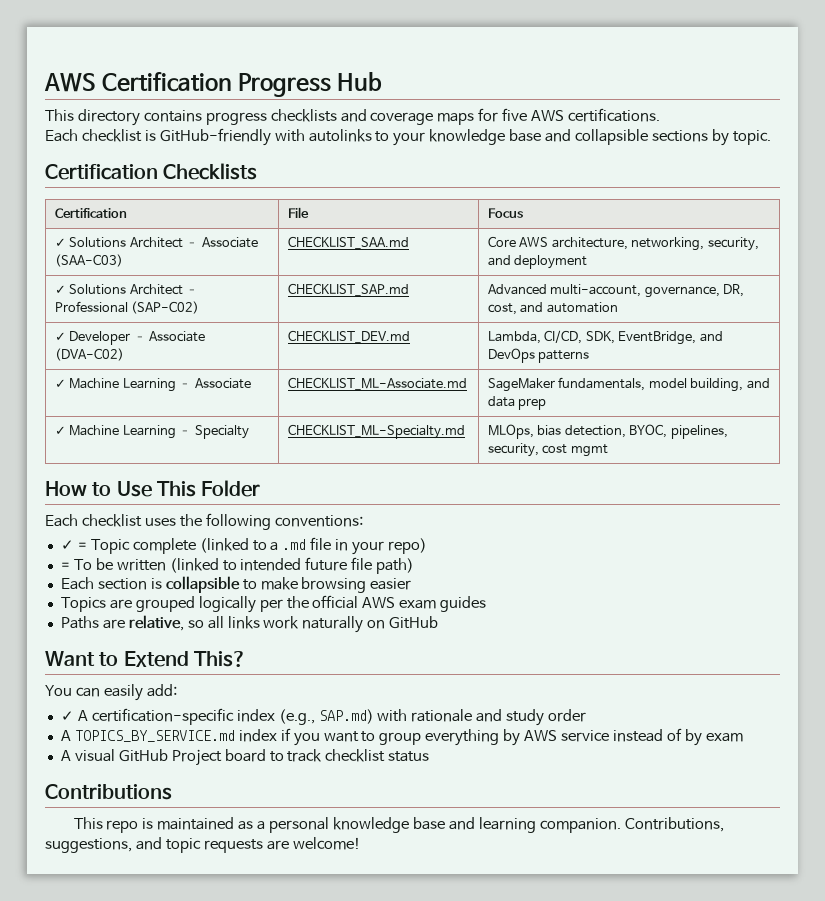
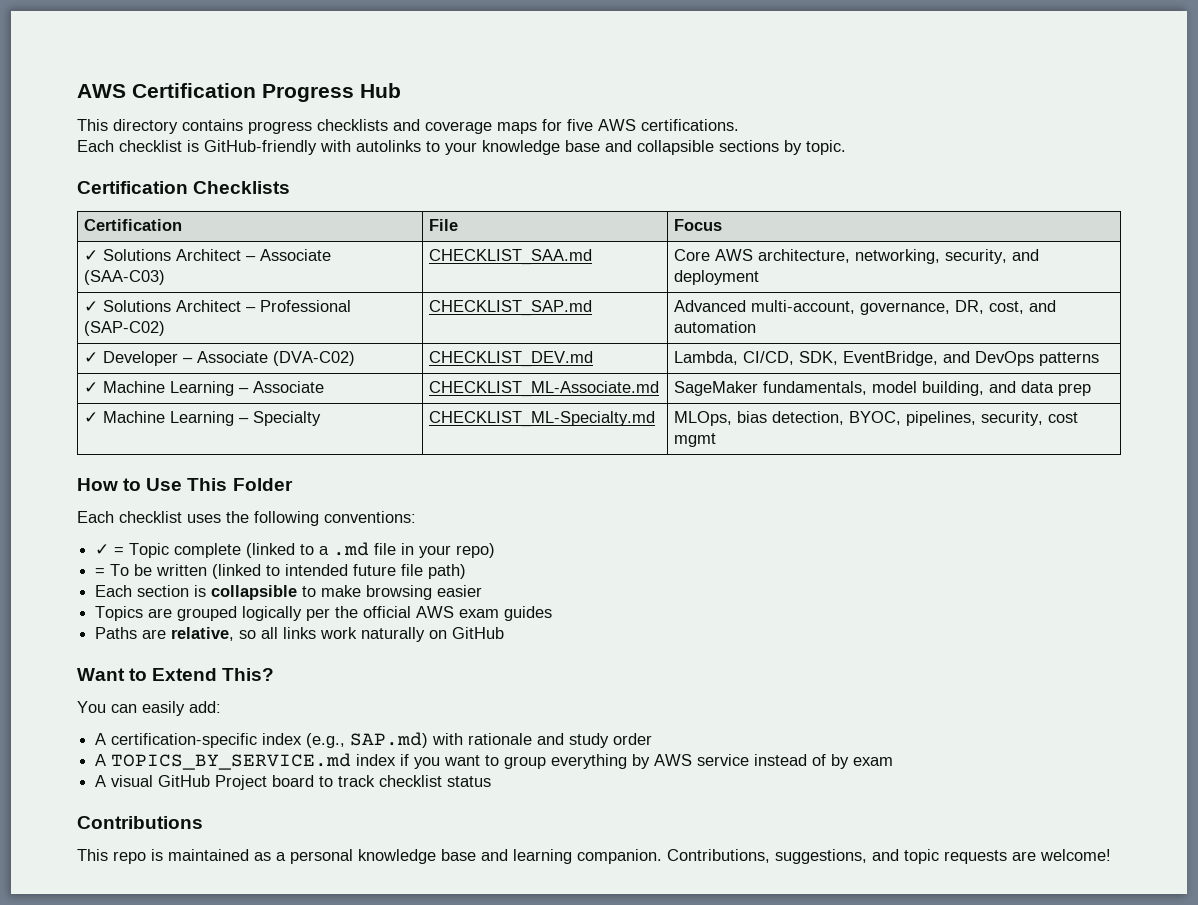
- ✓ A certification-specific index (e.g., SAP.md) with rationale and study order
+ A certification-specific index (e.g., SAP.md) with rationale and study order

